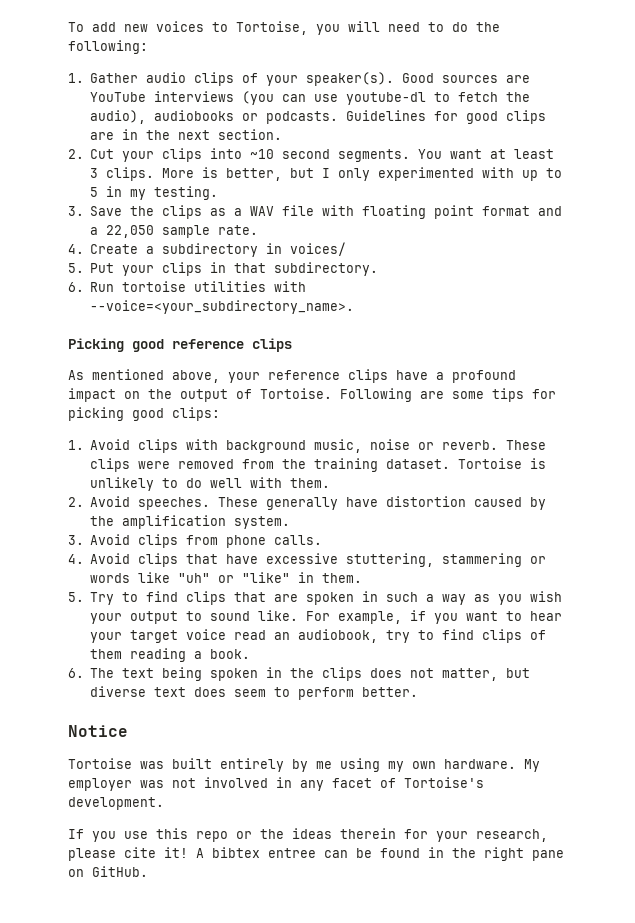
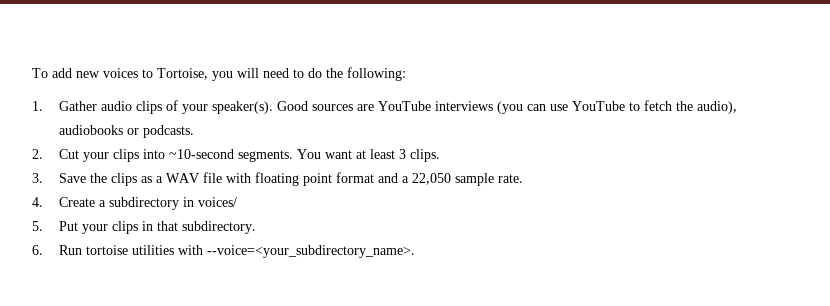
- Good sources are YouTube interviews (you can use youtube-dl to fetch the audio), audiobooks or podcasts. Guidelines for good clips are in the next section.
+ Good sources are YouTube interviews (you can use YouTube to fetch the audio), audiobooks or podcasts.
- 2. Cut your clips into ~10 second segments.
+ 2. Cut your clips into ~10-second segments.
- More is better, but I only experimented with up to 5 in my testing.
- Picking good reference clips
- As mentioned above, your reference clips have a profound impact on the output of Tortoise. Following are some tips for picking good clips:
- 1. Avoid clips with background music, noise or reverb. These clips were removed from the training dataset. Tortoise is unlikely to do well with them.
- 2. Avoid speeches. These generally have distortion caused by the amplification system.
- 3. Avoid clips from phone calls.
- 4. Avoid clips that have excessive stuttering, stammering or words like "uh" or "like" in them.
- 5. Try to find clips that are spoken in such a way as you wish your output to sound like. For example, if you want to hear your target voice read an audiobook, try to find clips of them reading a book.
- 6. The text being spoken in the clips does not matter, but diverse text does seem to perform better.
- Notice
- Tortoise was built entirely by me using my own hardware. My employer was not involved in any facet of Tortoise's development.
- If you use this repo or the ideas therein for your research, please cite it! A bibtex entree can be found in the right pane on GitHub.

